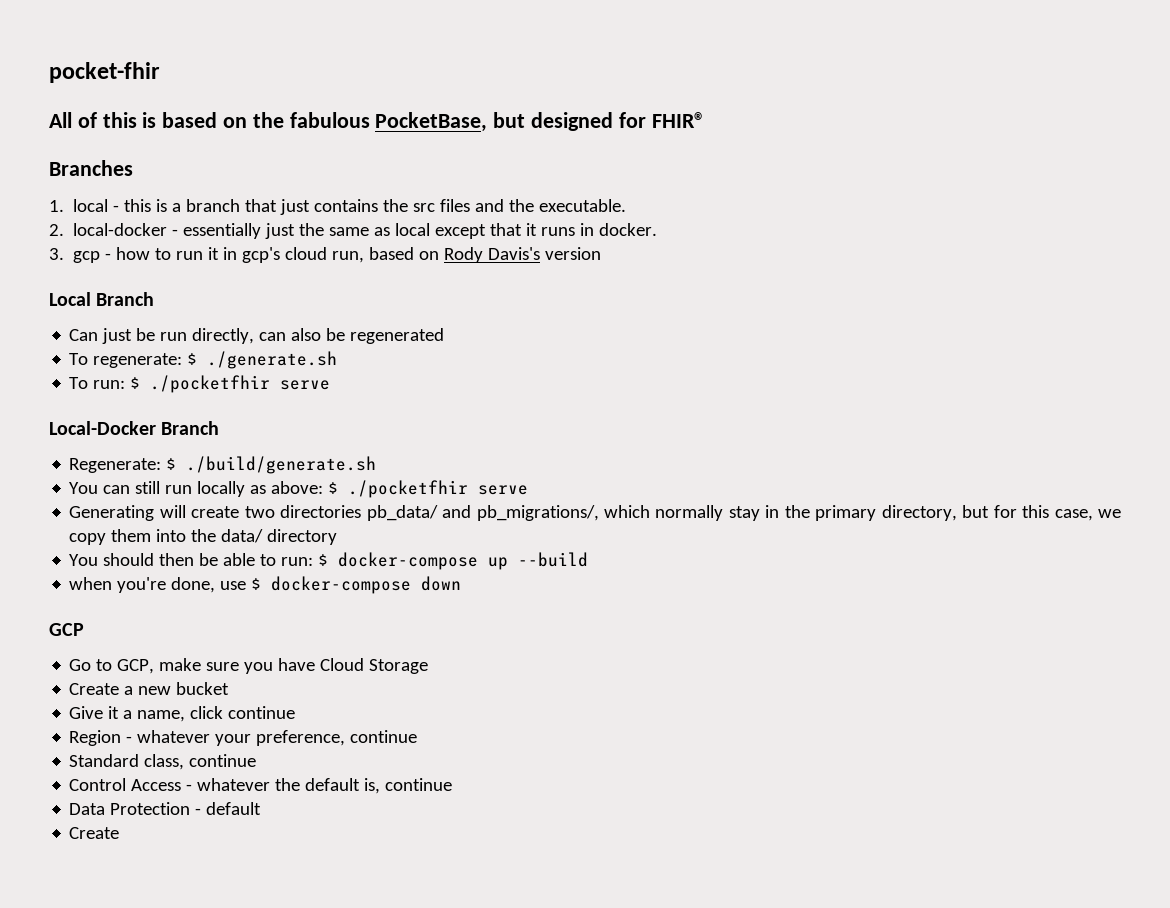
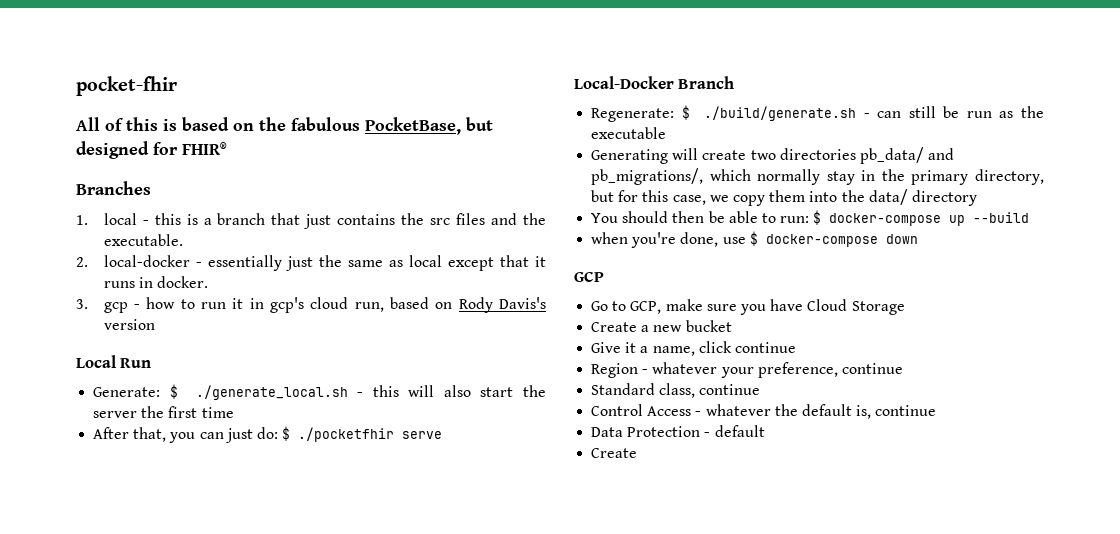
- Local Branch
- Can just be run directly, can also be regenerated
- To regenerate: $ ./generate.sh
- To run: $ ./pocketfhir serve
+ Local Run
+ Generate: $ ./generate_local.sh - this will also start the server the first time
+ After that, you can just do: $ ./pocketfhir serve
- Regenerate: $ ./build/generate.sh
- You can still run locally as above: $ ./pocketfhir serve
+ Regenerate: $ ./build/generate.sh - can still be run as the executable

